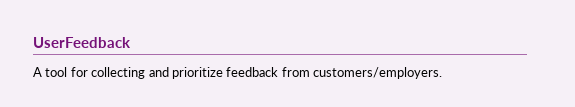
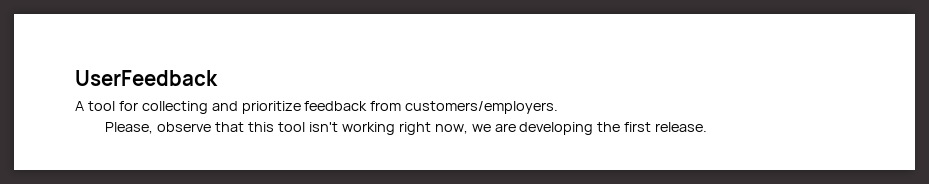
+ Please, observe that this tool isn't working right now, we are developing the first release.

